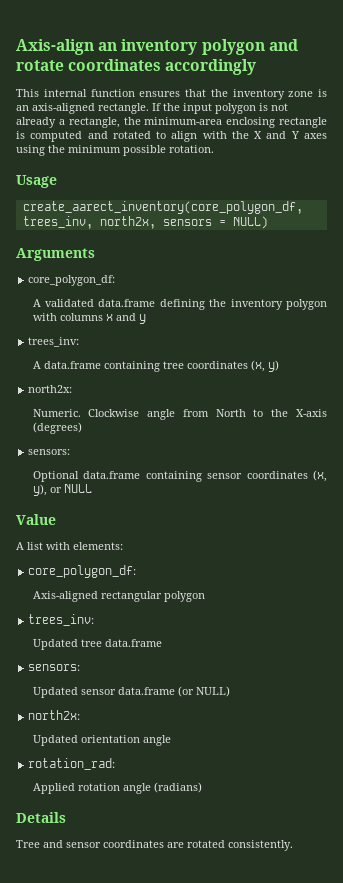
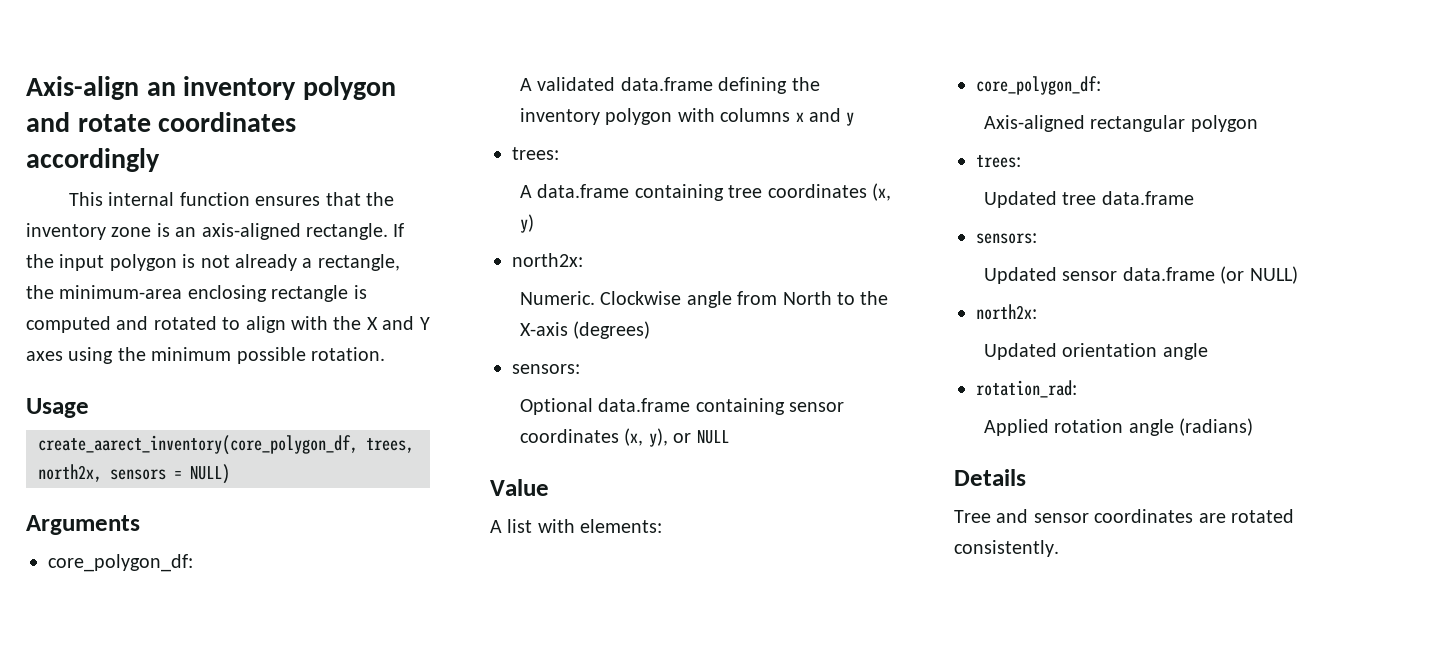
- create_aarect_inventory(core_polygon_df, trees_inv, north2x, sensors = NULL)
+ create_aarect_inventory(core_polygon_df, trees, north2x, sensors = NULL)
  A validated data.frame defining the inventory polygon with columns x and y
- trees_inv:
+ trees:
  Axis-aligned rectangular polygon
- trees_inv:
+ trees:

